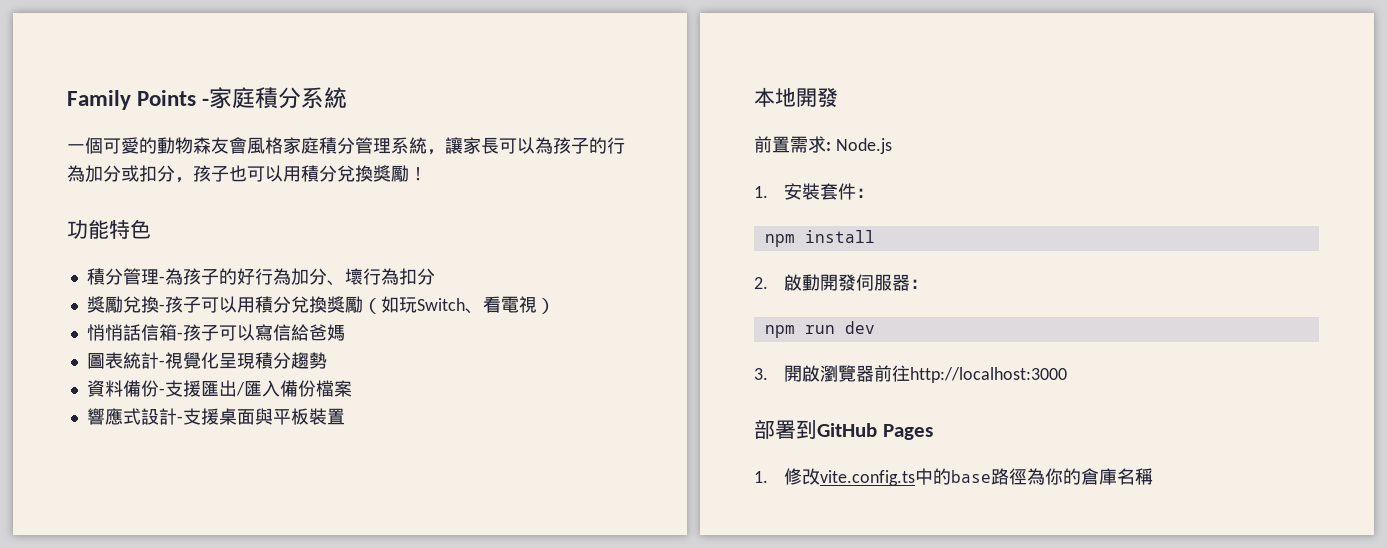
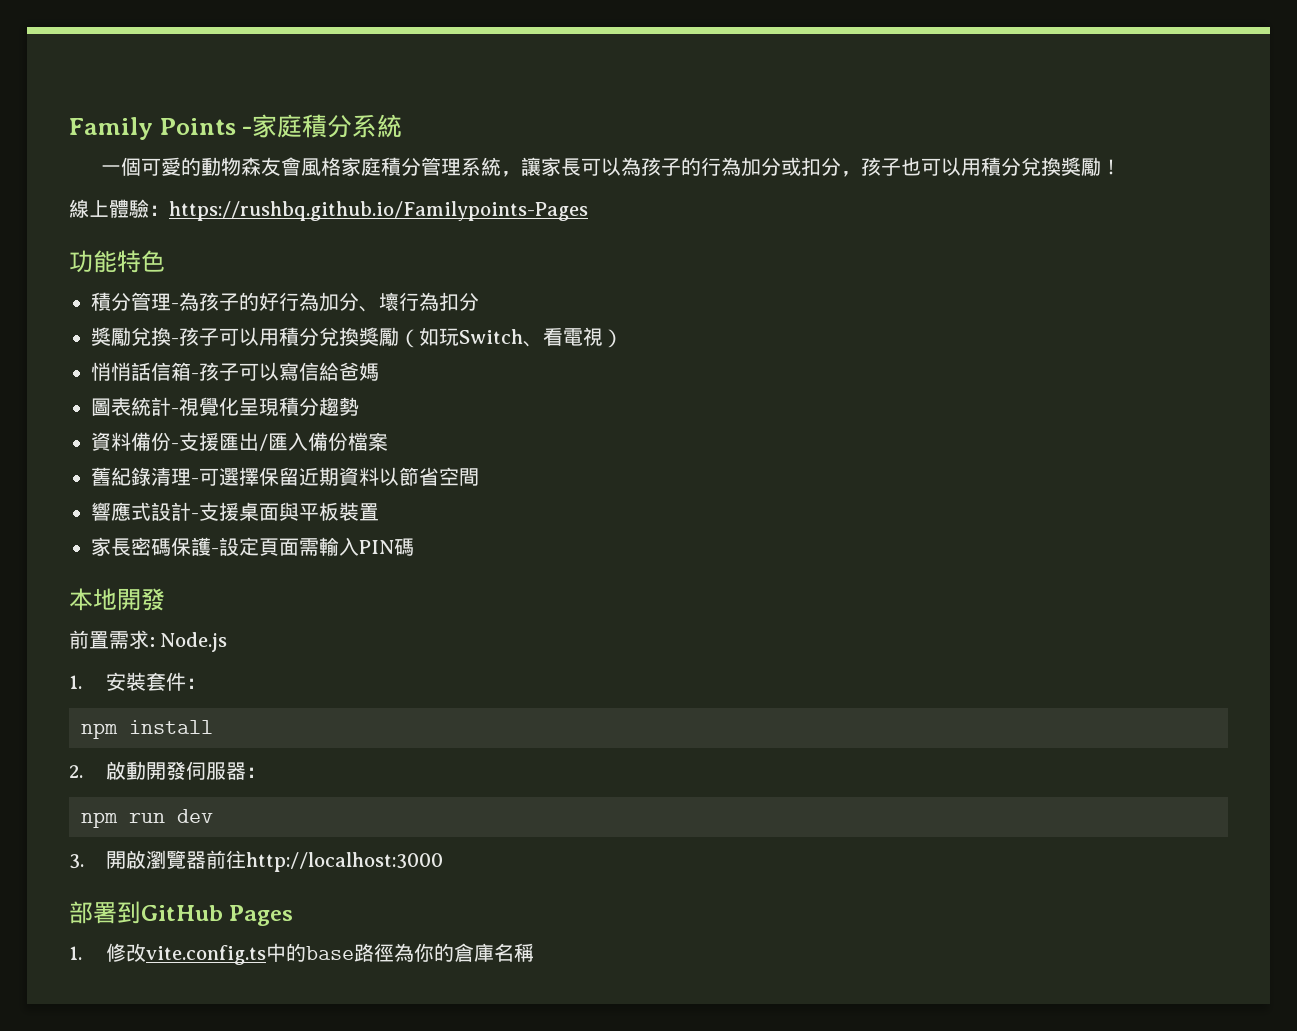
+ 線上體驗：https://rushbq.github.io/Familypoints-Pages
+ 舊紀錄清理-可選擇保留近期資料以節省空間
+ 家長密碼保護-設定頁面需輸入PIN碼

